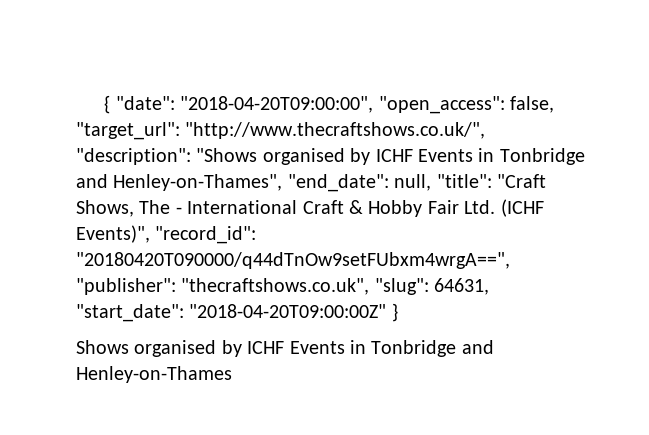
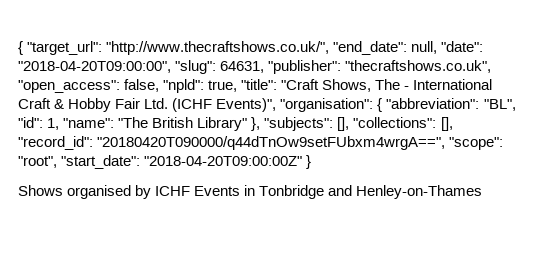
- { "date": "2018-04-20T09:00:00", "open_access": false, "target_url": "http://www.thecraftshows.co.uk/", "description": "Shows organised by ICHF Events in Tonbridge and Henley-on-Thames", "end_date": null, "title": "Craft Shows, The - International Craft & Hobby Fair Ltd. (ICHF Events)", "record_id": "20180420T090000/q44dTnOw9setFUbxm4wrgA==", "publisher": "thecraftshows.co.uk", "slug": 64631, "start_date": "2018-04-20T09:00:00Z" }
+ { "target_url": "http://www.thecraftshows.co.uk/", "end_date": null, "date": "2018-04-20T09:00:00", "slug": 64631, "publisher": "thecraftshows.co.uk", "open_access": false, "npld": true, "title": "Craft Shows, The - International Craft & Hobby Fair Ltd. (ICHF Events)", "organisation": { "abbreviation": "BL", "id": 1, "name": "The British Library" }, "subjects": [], "collections": [], "record_id": "20180420T090000/q44dTnOw9setFUbxm4wrgA==", "scope": "root", "start_date": "2018-04-20T09:00:00Z" }

